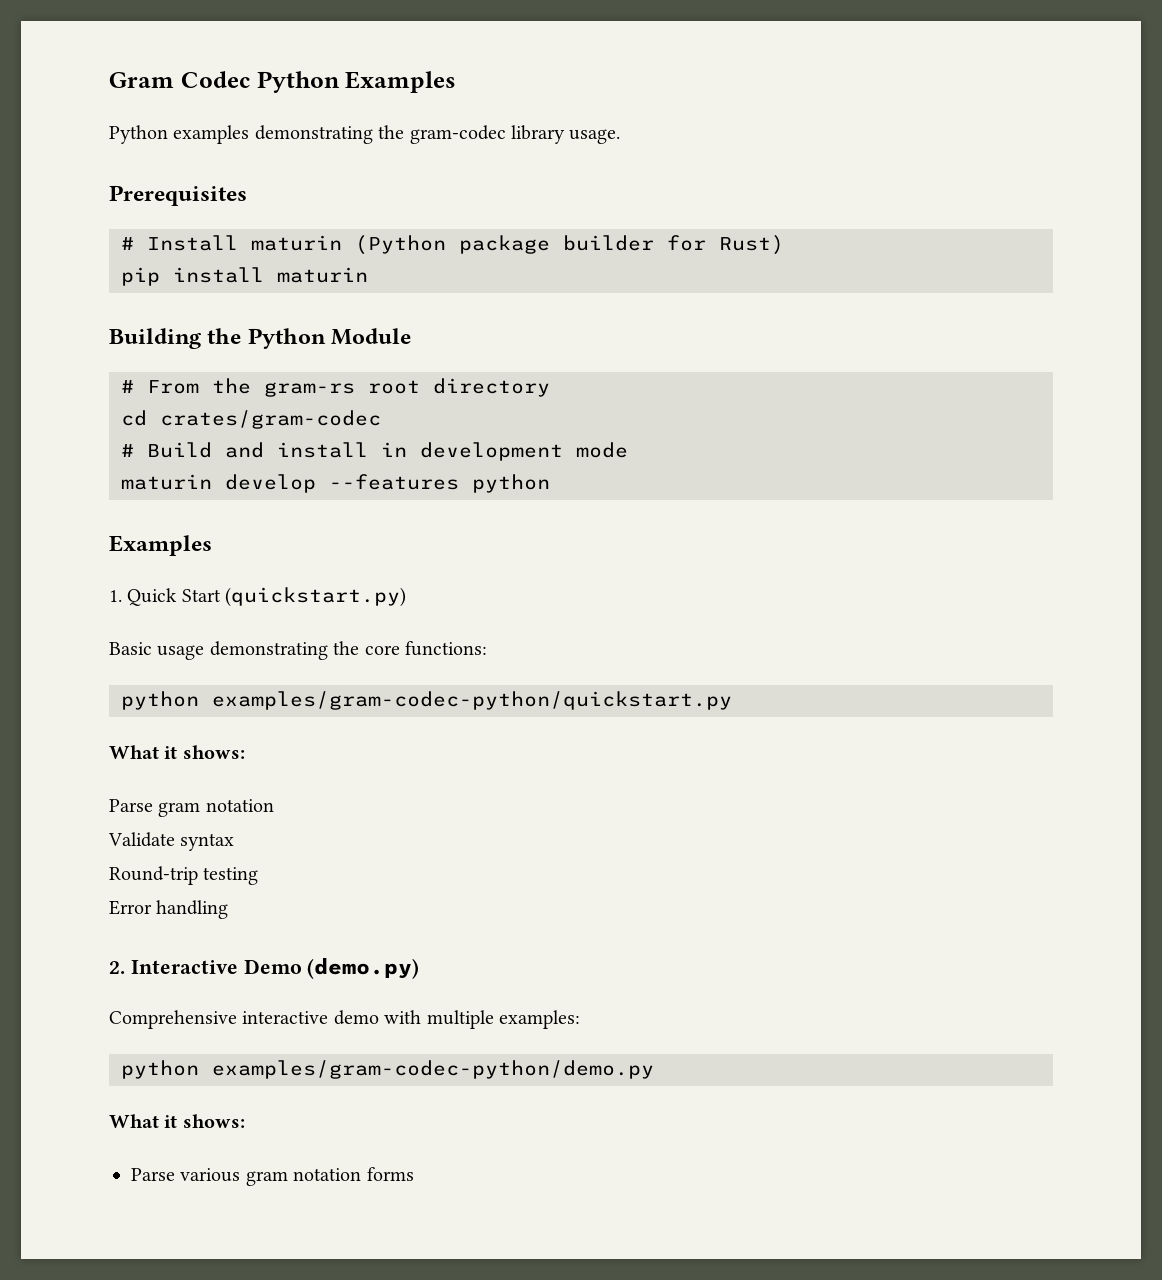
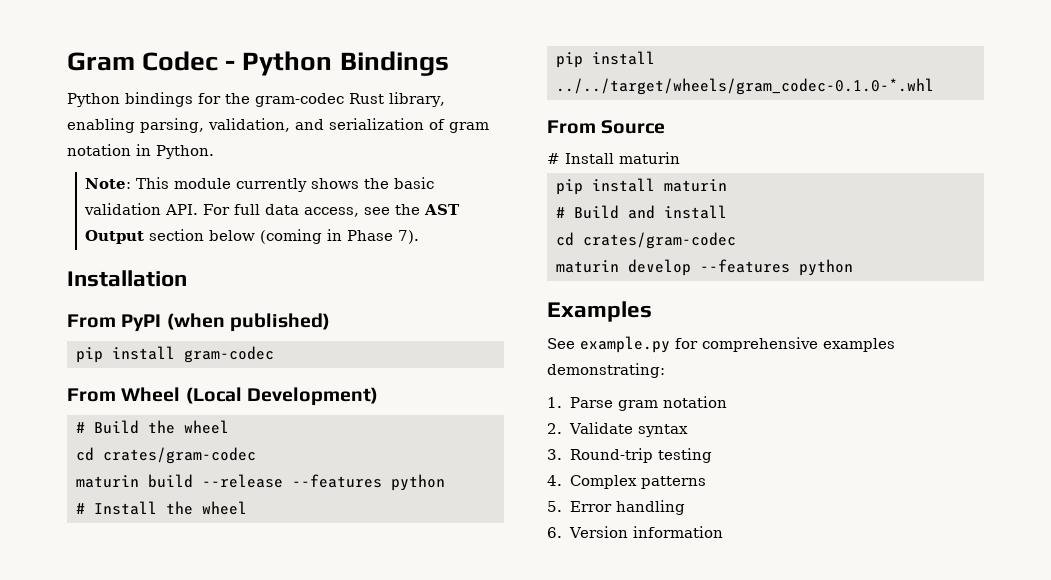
- Gram Codec Python Examples
- Python examples demonstrating the gram-codec library usage.
- Prerequisites
- # Install maturin (Python package builder for Rust)
+ Gram Codec - Python Bindings
+ Python bindings for the gram-codec Rust library, enabling parsing, validation, and serialization of gram notation in Python.
+ Note: This module currently shows the basic validation API. For full data access, see the AST Output section below (coming in Phase 7).
+ Installation
+ From PyPI (when published)
+ pip install gram-codec
+ From Wheel (Local Development)
+ # Build the wheel
+ cd crates/gram-codec
+ maturin build --release --features python
+ # Install the wheel
+ pip install ../../target/wheels/gram_codec-0.1.0-*.whl
+ From Source
+ # Install maturin
  pip install maturin
- Building the Python Module
- # From the gram-rs root directory
- cd crates/gram-codec
- # Build and install in development mode
+ # Build and install
+ cd crates/gram-codec
- 1. Quick Start (quickstart.py)
- Basic usage demonstrating the core functions:
- python examples/gram-codec-python/quickstart.py
- What it shows:
- Parse gram notation
+ See example.py for comprehensive examples demonstrating:
+ 1. Parse gram notation
- Validate syntax
+ 2. Validate syntax
- Round-trip testing
+ 3. Round-trip testing
- Error handling
- 2. Interactive Demo (demo.py)
- Comprehensive interactive demo with multiple examples:
- python examples/gram-codec-python/demo.py
- What it shows:
- Parse various gram notation forms
+ 4. Complex patterns
+ 5. Error handling
+ 6. Version information

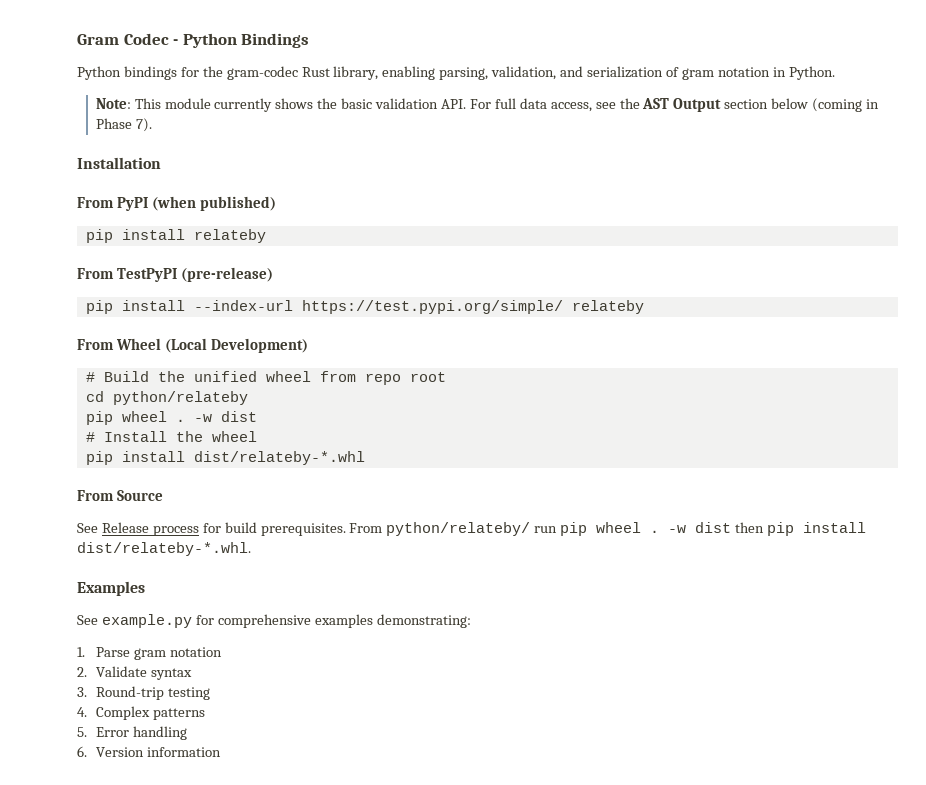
- pip install gram-codec
+ pip install relateby
+ From TestPyPI (pre-release)
+ pip install --index-url https://test.pypi.org/simple/ relateby
- # Build the wheel
- cd crates/gram-codec
- maturin build --release --features python
+ # Build the unified wheel from repo root
+ cd python/relateby
+ pip wheel . -w dist
- pip install ../../target/wheels/gram_codec-0.1.0-*.whl
+ pip install dist/relateby-*.whl
- # Install maturin
- pip install maturin
- # Build and install
- cd crates/gram-codec
- maturin develop --features python
+ See Release process for build prerequisites. From python/relateby/ run pip wheel . -w dist then pip install dist/relateby-*.whl.

